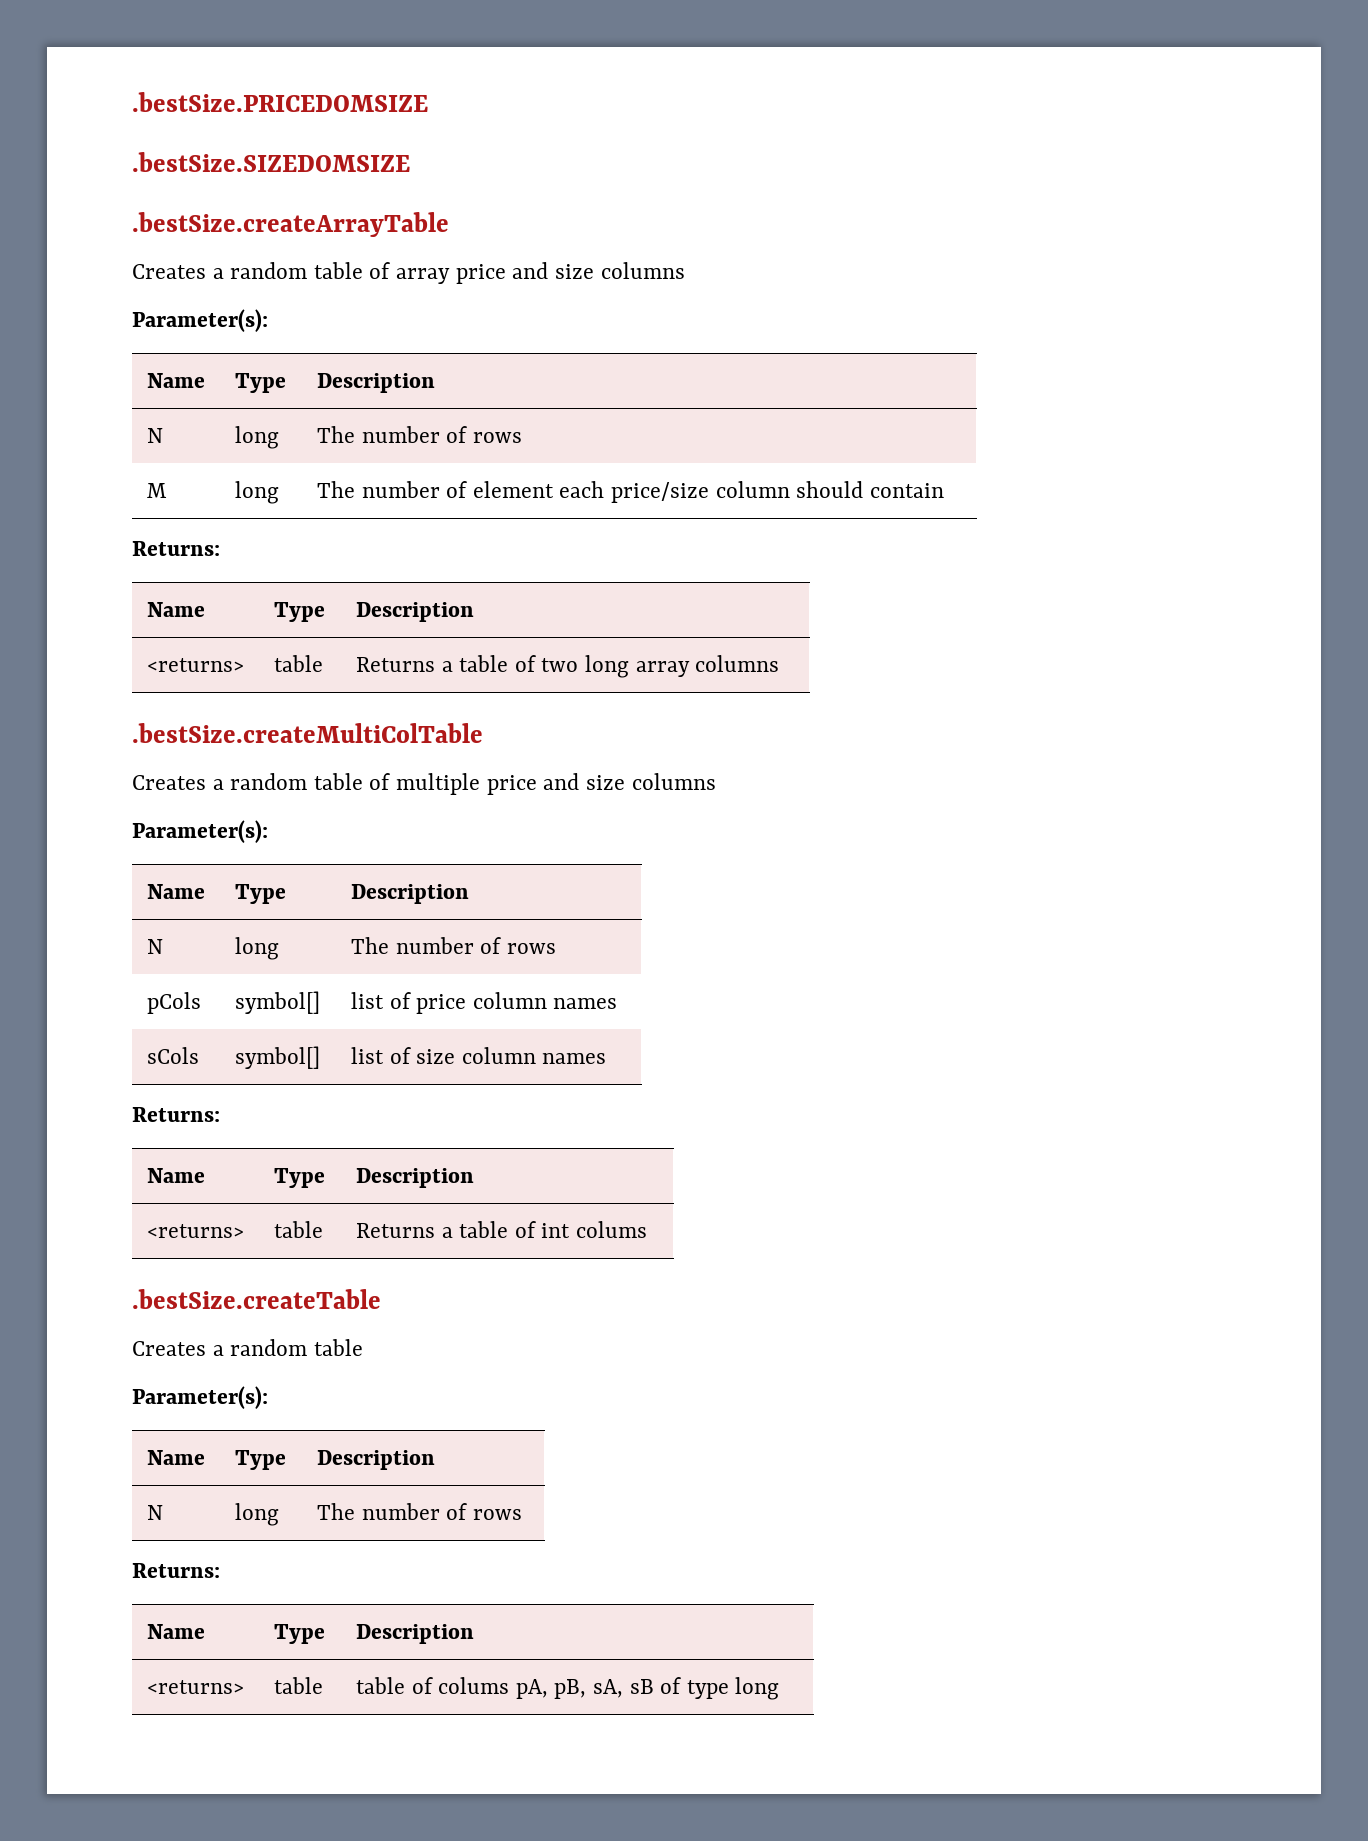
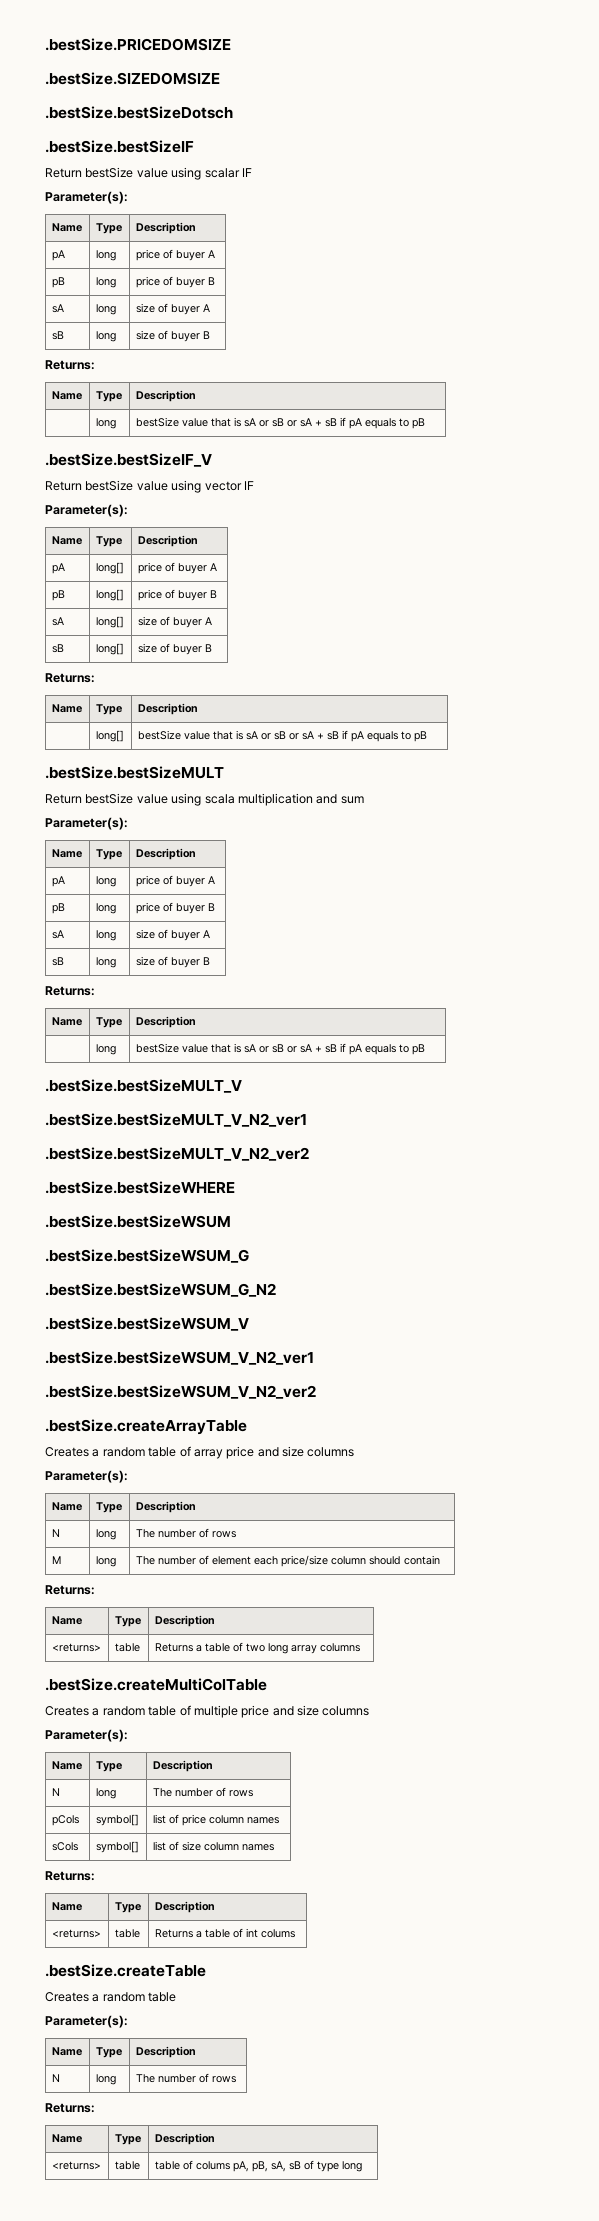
+ .bestSize.bestSizeDotsch
+ .bestSize.bestSizeIF
+ Return bestSize value using scalar IF
+ Parameter(s):
+ Name | Type | Description
+ pA | long | price of buyer A
+ pB | long | price of buyer B
+ sA | long | size of buyer A
+ sB | long | size of buyer B
+ Returns:
+ Name | Type | Description
+ | long | bestSize value that is sA or sB or sA + sB if pA equals to pB
+ .bestSize.bestSizeIF_V
+ Return bestSize value using vector IF
+ Parameter(s):
+ Name | Type | Description
+ pA | long[] | price of buyer A
+ pB | long[] | price of buyer B
+ sA | long[] | size of buyer A
+ sB | long[] | size of buyer B
+ Returns:
+ Name | Type | Description
+ | long[] | bestSize value that is sA or sB or sA + sB if pA equals to pB
+ .bestSize.bestSizeMULT
+ Return bestSize value using scala multiplication and sum
+ Parameter(s):
+ Name | Type | Description
+ pA | long | price of buyer A
+ pB | long | price of buyer B
+ sA | long | size of buyer A
+ sB | long | size of buyer B
+ Returns:
+ Name | Type | Description
+ | long | bestSize value that is sA or sB or sA + sB if pA equals to pB
+ .bestSize.bestSizeMULT_V
+ .bestSize.bestSizeMULT_V_N2_ver1
+ .bestSize.bestSizeMULT_V_N2_ver2
+ .bestSize.bestSizeWHERE
+ .bestSize.bestSizeWSUM
+ .bestSize.bestSizeWSUM_G
+ .bestSize.bestSizeWSUM_G_N2
+ .bestSize.bestSizeWSUM_V
+ .bestSize.bestSizeWSUM_V_N2_ver1
+ .bestSize.bestSizeWSUM_V_N2_ver2

